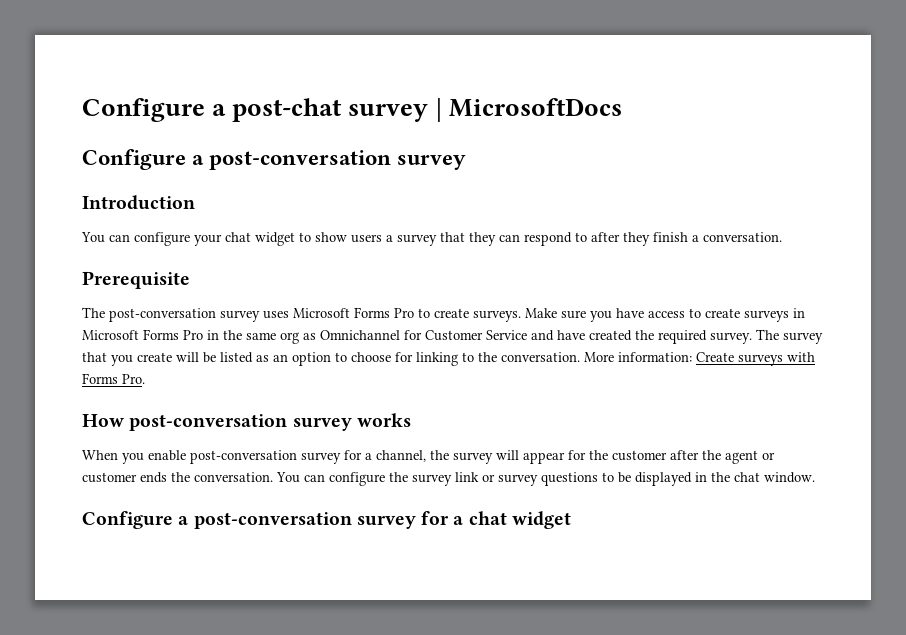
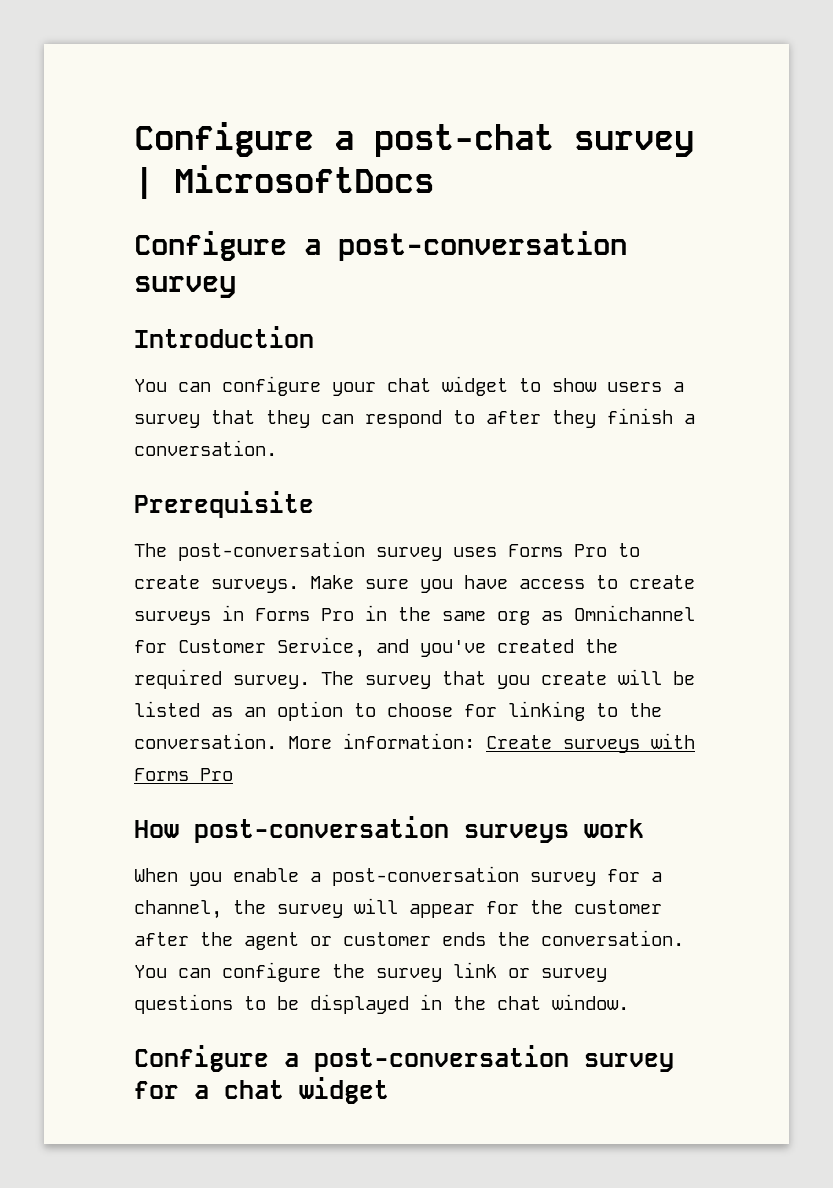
- The post-conversation survey uses Microsoft Forms Pro to create surveys.
+ The post-conversation survey uses Forms Pro to create surveys.
- Make sure you have access to create surveys in Microsoft Forms Pro in the same org as Omnichannel for Customer Service and have created the required survey.
+ Make sure you have access to create surveys in Forms Pro in the same org as Omnichannel for Customer Service, and you've created the required survey.
- More information: Create surveys with Forms Pro.
+ More information: Create surveys with Forms Pro
- How post-conversation survey works
+ How post-conversation surveys work
- When you enable post-conversation survey for a channel, the survey will appear for the customer after the agent or customer ends the conversation.
+ When you enable a post-conversation survey for a channel, the survey will appear for the customer after the agent or customer ends the conversation.

